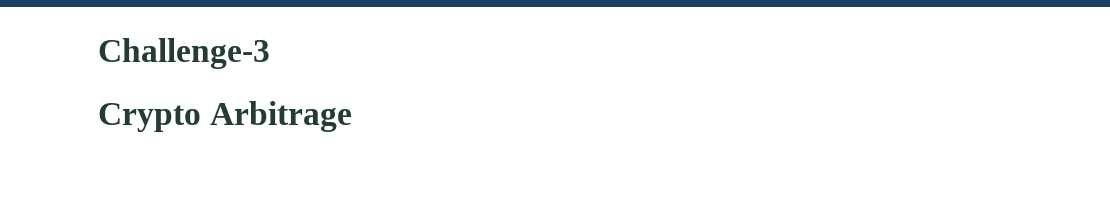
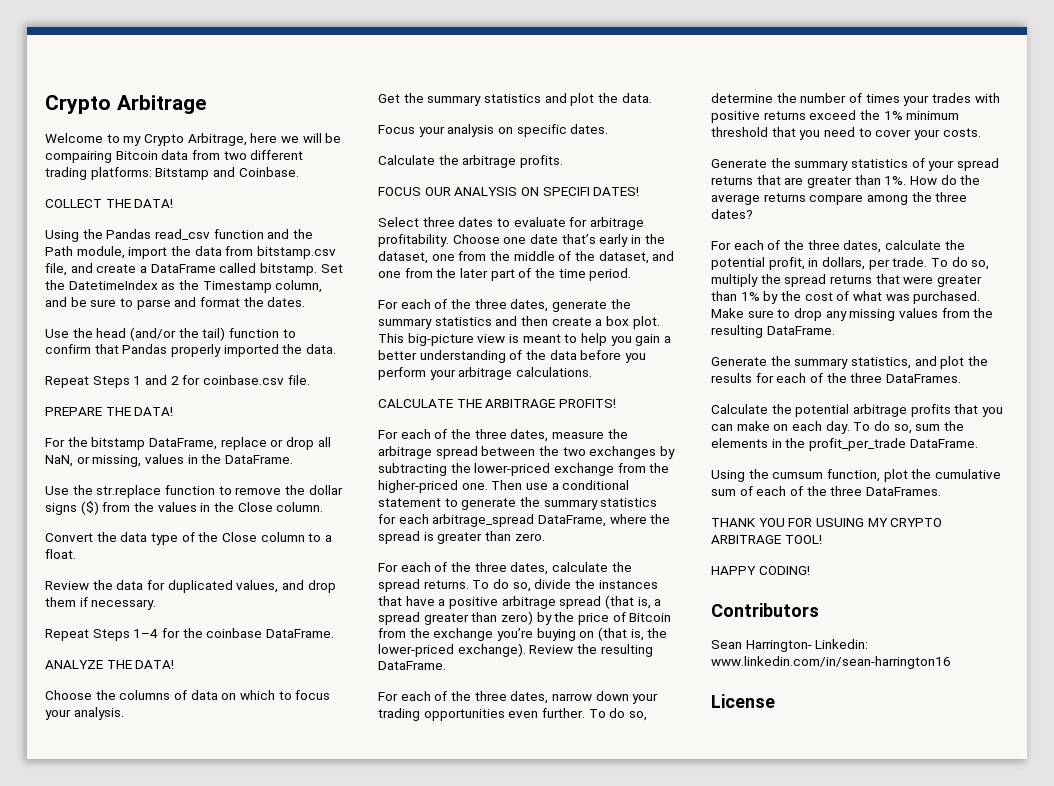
- Challenge-3
+ Welcome to my Crypto Arbitrage, here we will be compairing Bitcoin data from two different trading platforms: Bitstamp and Coinbase.
+ COLLECT THE DATA!
+ Using the Pandas read_csv function and the Path module, import the data from bitstamp.csv file, and create a DataFrame called bitstamp. Set the DatetimeIndex as the Timestamp column, and be sure to parse and format the dates.
+ Use the head (and/or the tail) function to confirm that Pandas properly imported the data.
+ Repeat Steps 1 and 2 for coinbase.csv file.
+ PREPARE THE DATA!
+ For the bitstamp DataFrame, replace or drop all NaN, or missing, values in the DataFrame.
+ Use the str.replace function to remove the dollar signs ($) from the values in the Close column.
+ Convert the data type of the Close column to a float.
+ Review the data for duplicated values, and drop them if necessary.
+ Repeat Steps 1–4 for the coinbase DataFrame.
+ ANALYZE THE DATA!
+ Choose the columns of data on which to focus your analysis.
+ Get the summary statistics and plot the data.
+ Focus your analysis on specific dates.
+ Calculate the arbitrage profits.
+ FOCUS OUR ANALYSIS ON SPECIFI DATES!
+ Select three dates to evaluate for arbitrage profitability. Choose one date that’s early in the dataset, one from the middle of the dataset, and one from the later part of the time period.
+ For each of the three dates, generate the summary statistics and then create a box plot. This big-picture view is meant to help you gain a better understanding of the data before you perform your arbitrage calculations.
+ CALCULATE THE ARBITRAGE PROFITS!
+ For each of the three dates, measure the arbitrage spread between the two exchanges by subtracting the lower-priced exchange from the higher-priced one. Then use a conditional statement to generate the summary statistics for each arbitrage_spread DataFrame, where the spread is greater than zero.
+ For each of the three dates, calculate the spread returns. To do so, divide the instances that have a positive arbitrage spread (that is, a spread greater than zero) by the price of Bitcoin from the exchange you’re buying on (that is, the lower-priced exchange). Review the resulting DataFrame.
+ For each of the three dates, narrow down your trading opportunities even further. To do so, determine the number of times your trades with positive returns exceed the 1% minimum threshold that you need to cover your costs.
+ Generate the summary statistics of your spread returns that are greater than 1%. How do the average returns compare among the three dates?
+ For each of the three dates, calculate the potential profit, in dollars, per trade. To do so, multiply the spread returns that were greater than 1% by the cost of what was purchased. Make sure to drop any missing values from the resulting DataFrame.
+ Generate the summary statistics, and plot the results for each of the three DataFrames.
+ Calculate the potential arbitrage profits that you can make on each day. To do so, sum the elements in the profit_per_trade DataFrame.
+ Using the cumsum function, plot the cumulative sum of each of the three DataFrames.
+ THANK YOU FOR USUING MY CRYPTO ARBITRAGE TOOL!
+ HAPPY CODING!
+ Contributors
+ Sean Harrington- Linkedin: www.linkedin.com/in/sean-harrington16
+ License

